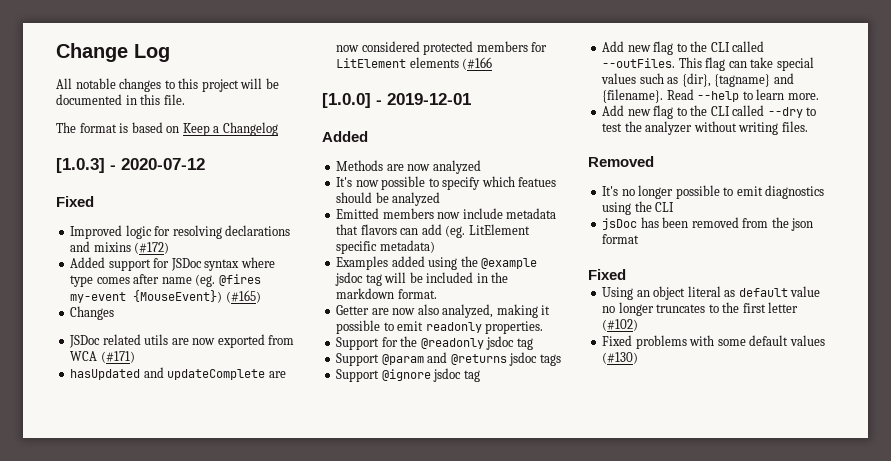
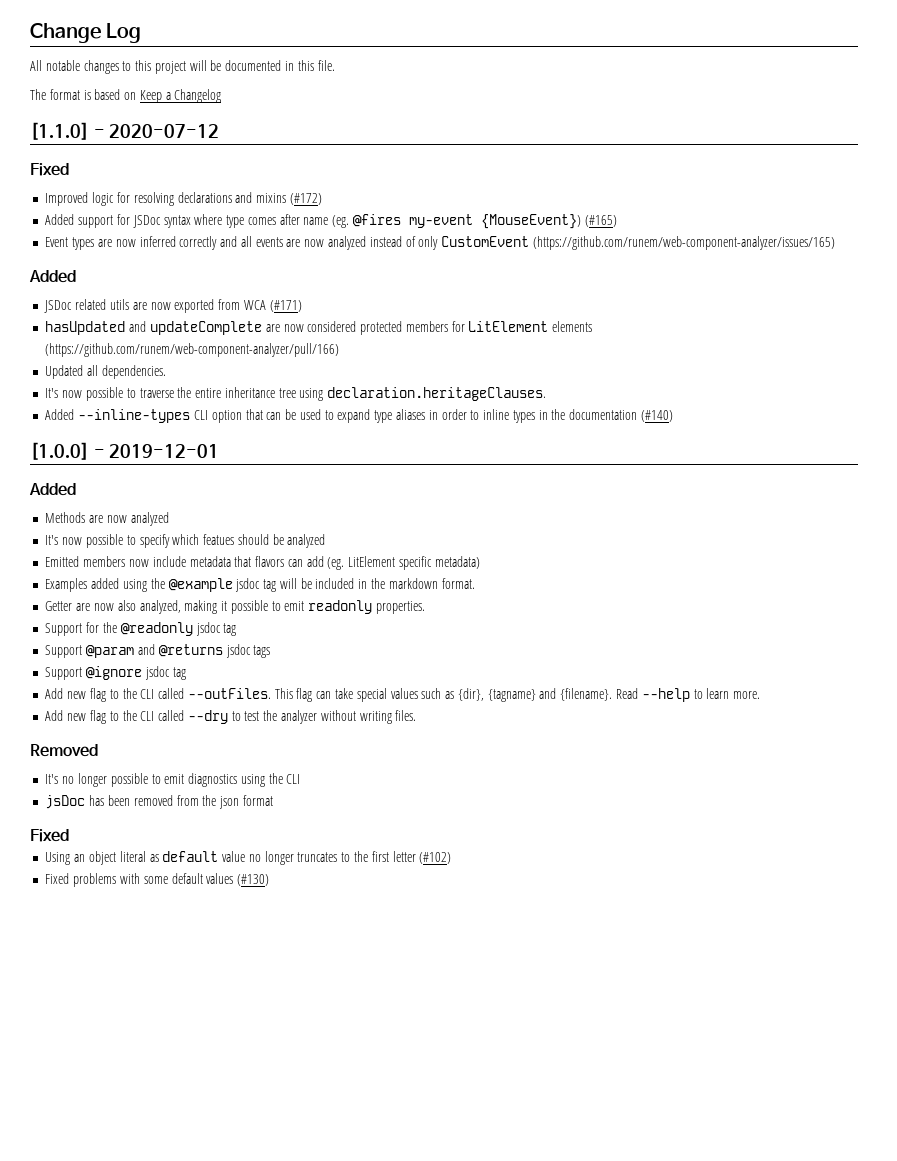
- [1.0.3] - 2020-07-12
+ [1.1.0] - 2020-07-12
- Changes
+ Event types are now inferred correctly and all events are now analyzed instead of only CustomEvent (https://github.com/runem/web-component-analyzer/issues/165)
+ Added
- hasUpdated and updateComplete are now considered protected members for LitElement elements (#166
+ hasUpdated and updateComplete are now considered protected members for LitElement elements (https://github.com/runem/web-component-analyzer/pull/166)
+ Updated all dependencies.
+ It's now possible to traverse the entire inheritance tree using declaration.heritageClauses.
+ Added --inline-types CLI option that can be used to expand type aliases in order to inline types in the documentation (#140)

